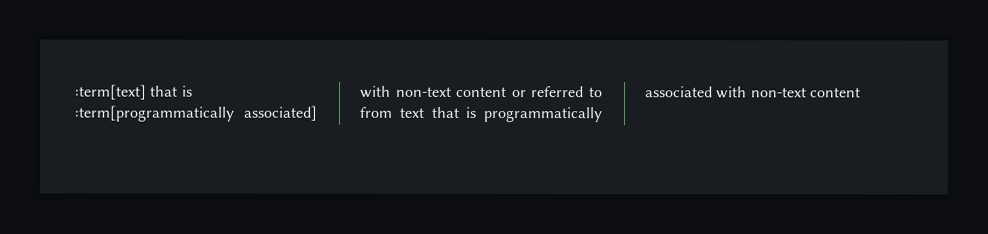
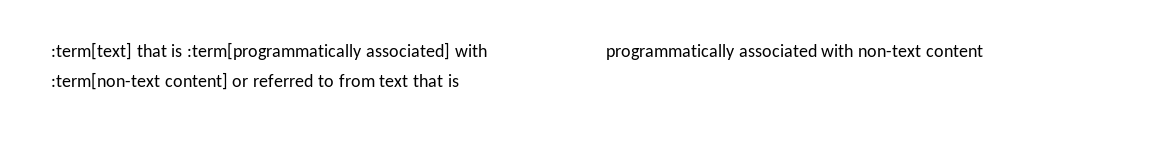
- :term[text] that is :term[programmatically associated] with non-text content or referred to from text that is programmatically associated with non-text content
+ :term[text] that is :term[programmatically associated] with :term[non-text content] or referred to from text that is programmatically associated with non-text content

